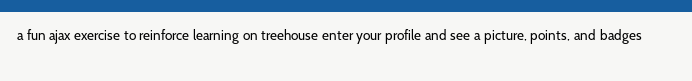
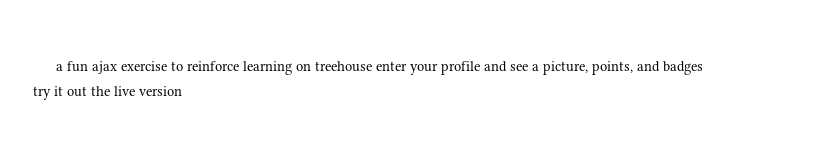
+ try it out the live version

